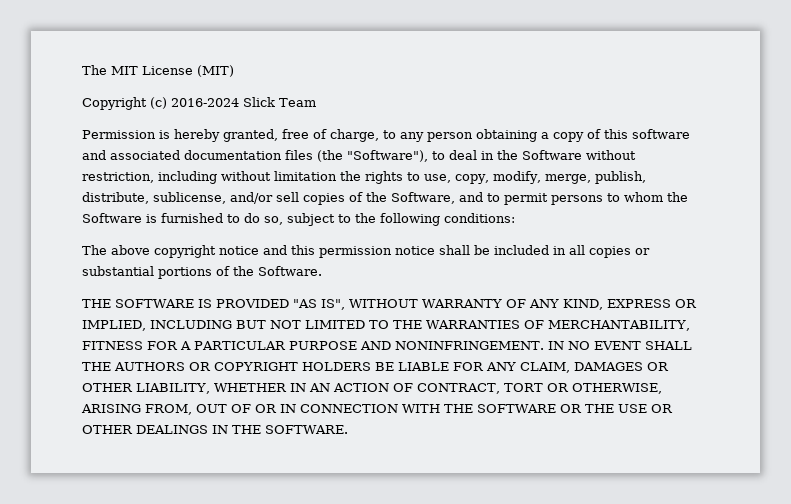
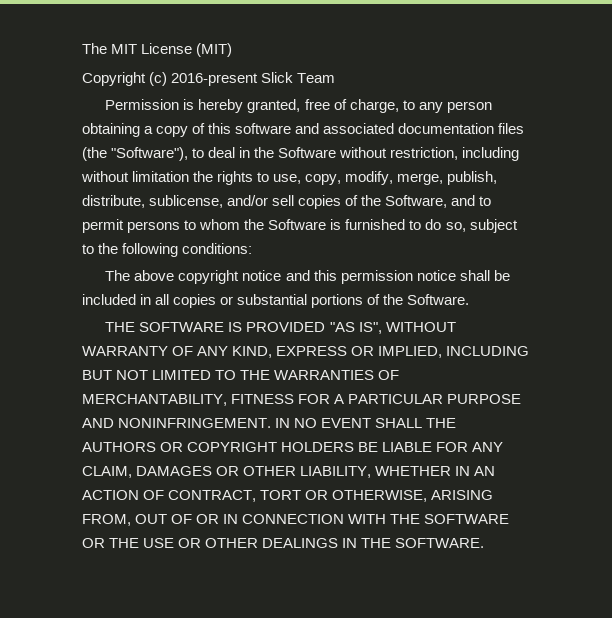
- Copyright (c) 2016-2024 Slick Team
+ Copyright (c) 2016-present Slick Team

